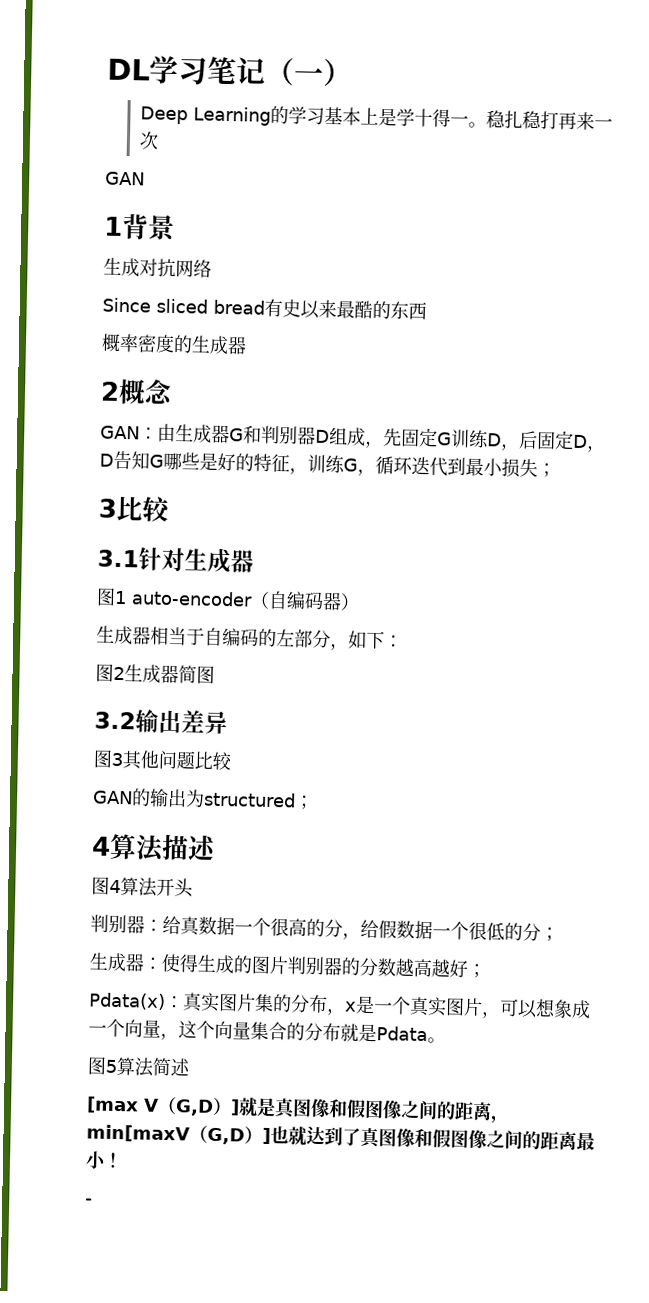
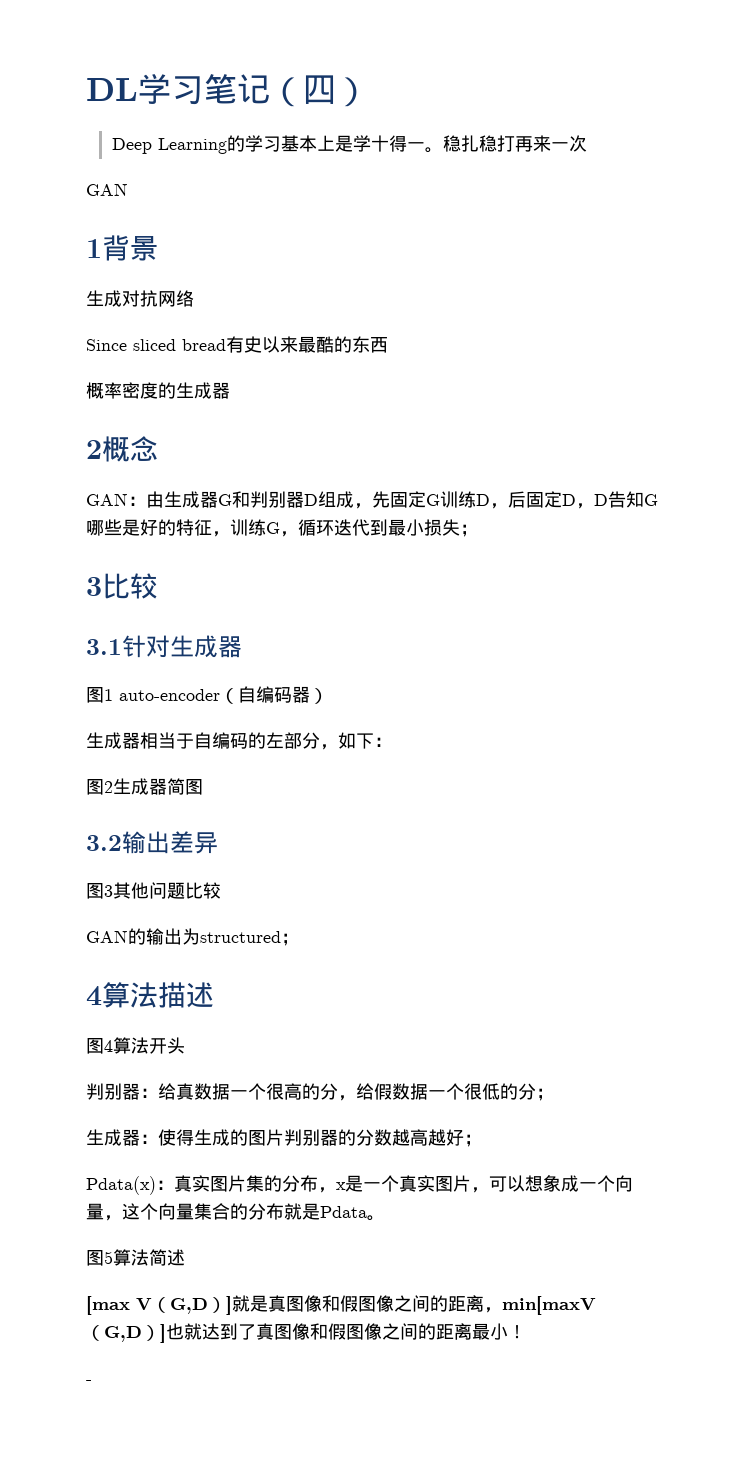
- DL学习笔记（一）
+ DL学习笔记（四）

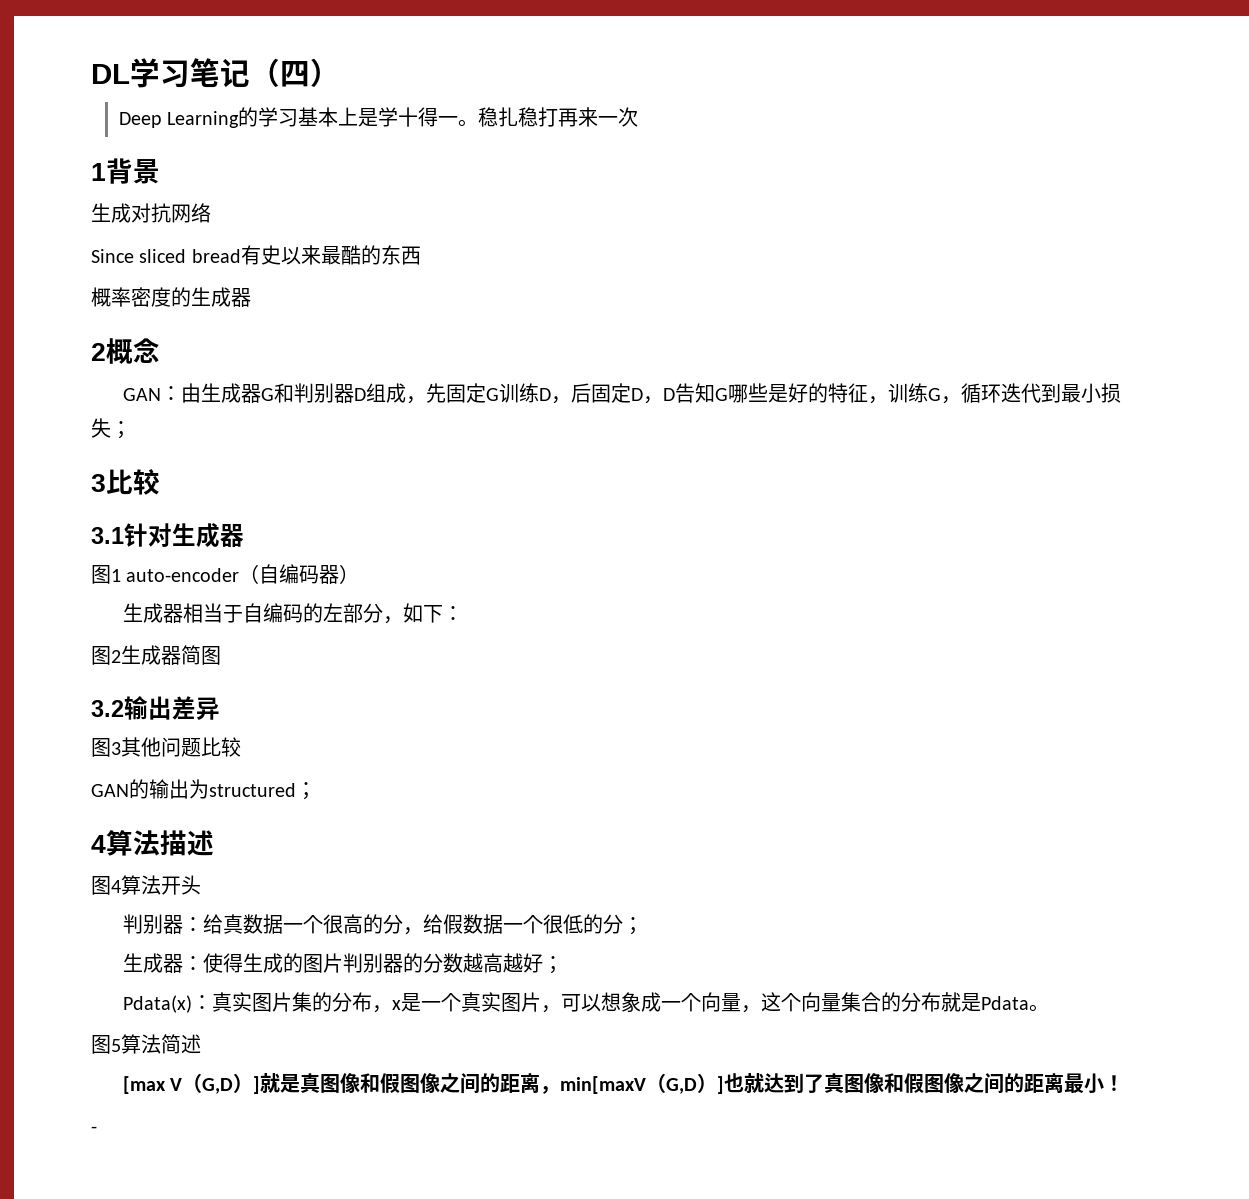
  稳扎稳打再来一次
- GAN

